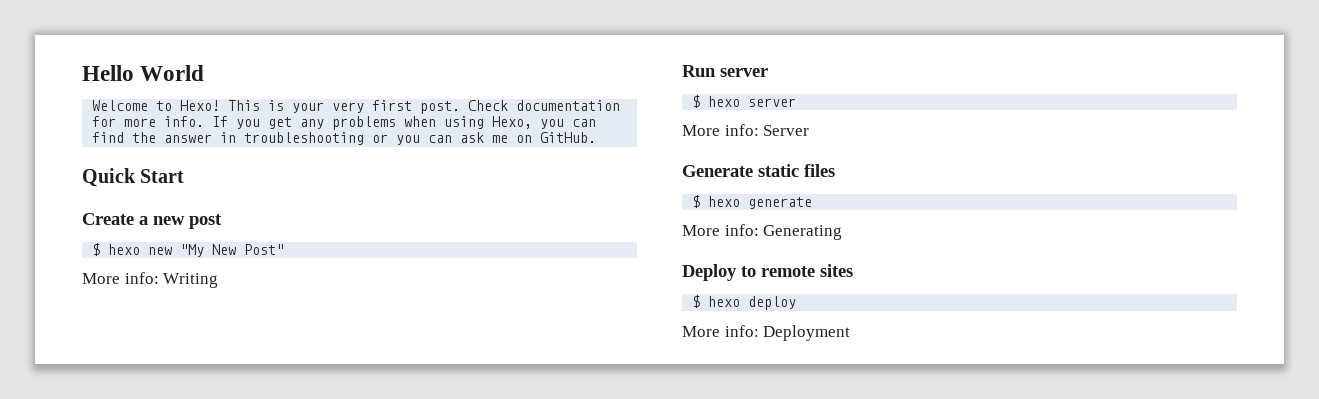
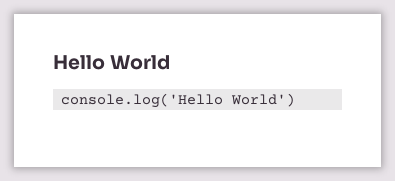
- Welcome to Hexo! This is your very first post. Check documentation for more info. If you get any problems when using Hexo, you can find the answer in troubleshooting or you can ask me on GitHub.
- Quick Start
- Create a new post
- $ hexo new "My New Post"
- More info: Writing
- Run server
- $ hexo server
- More info: Server
- Generate static files
- $ hexo generate
- More info: Generating
- Deploy to remote sites
- $ hexo deploy
- More info: Deployment
+ console.log('Hello World')

